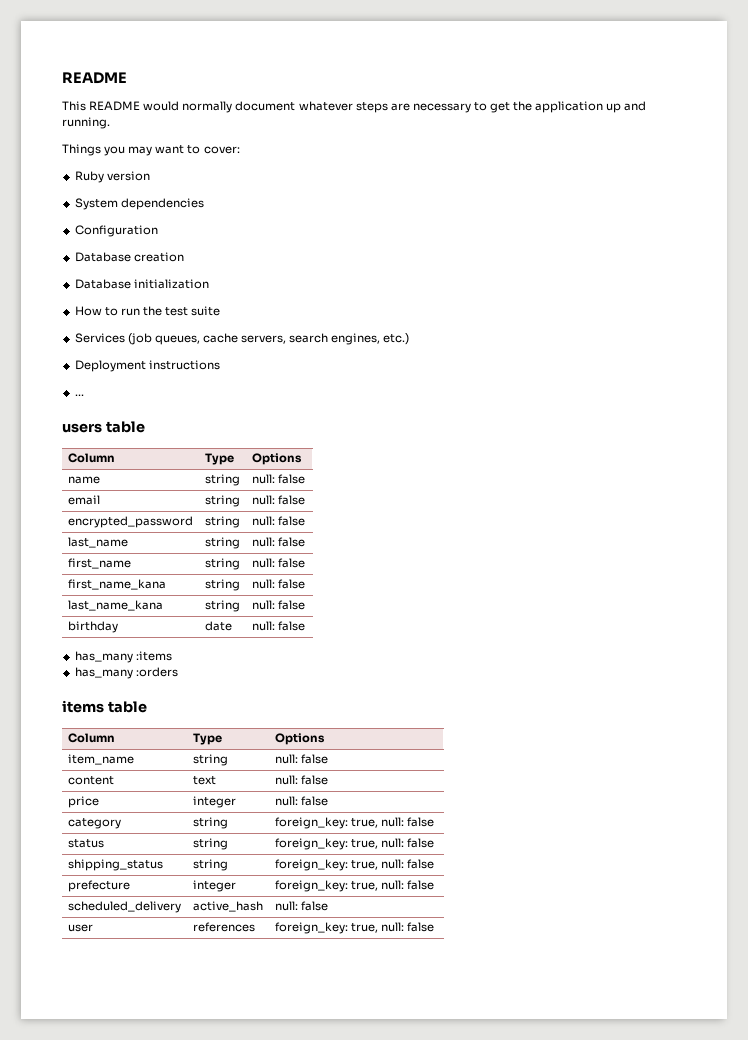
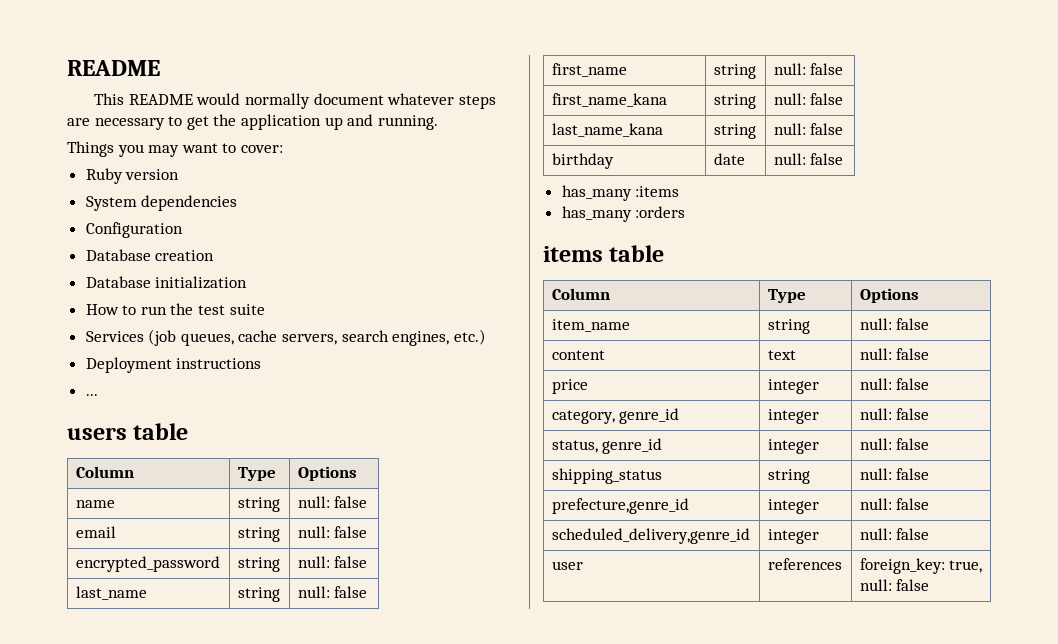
- category | string | foreign_key: true, null: false
- status | string | foreign_key: true, null: false
+ category, genre_id | integer | null: false
+ status, genre_id | integer | null: false
- shipping_status | string | foreign_key: true, null: false
- prefecture | integer | foreign_key: true, null: false
- scheduled_delivery | active_hash | null: false
+ shipping_status | string | null: false
+ prefecture,genre_id | integer | null: false
+ scheduled_delivery,genre_id | integer | null: false

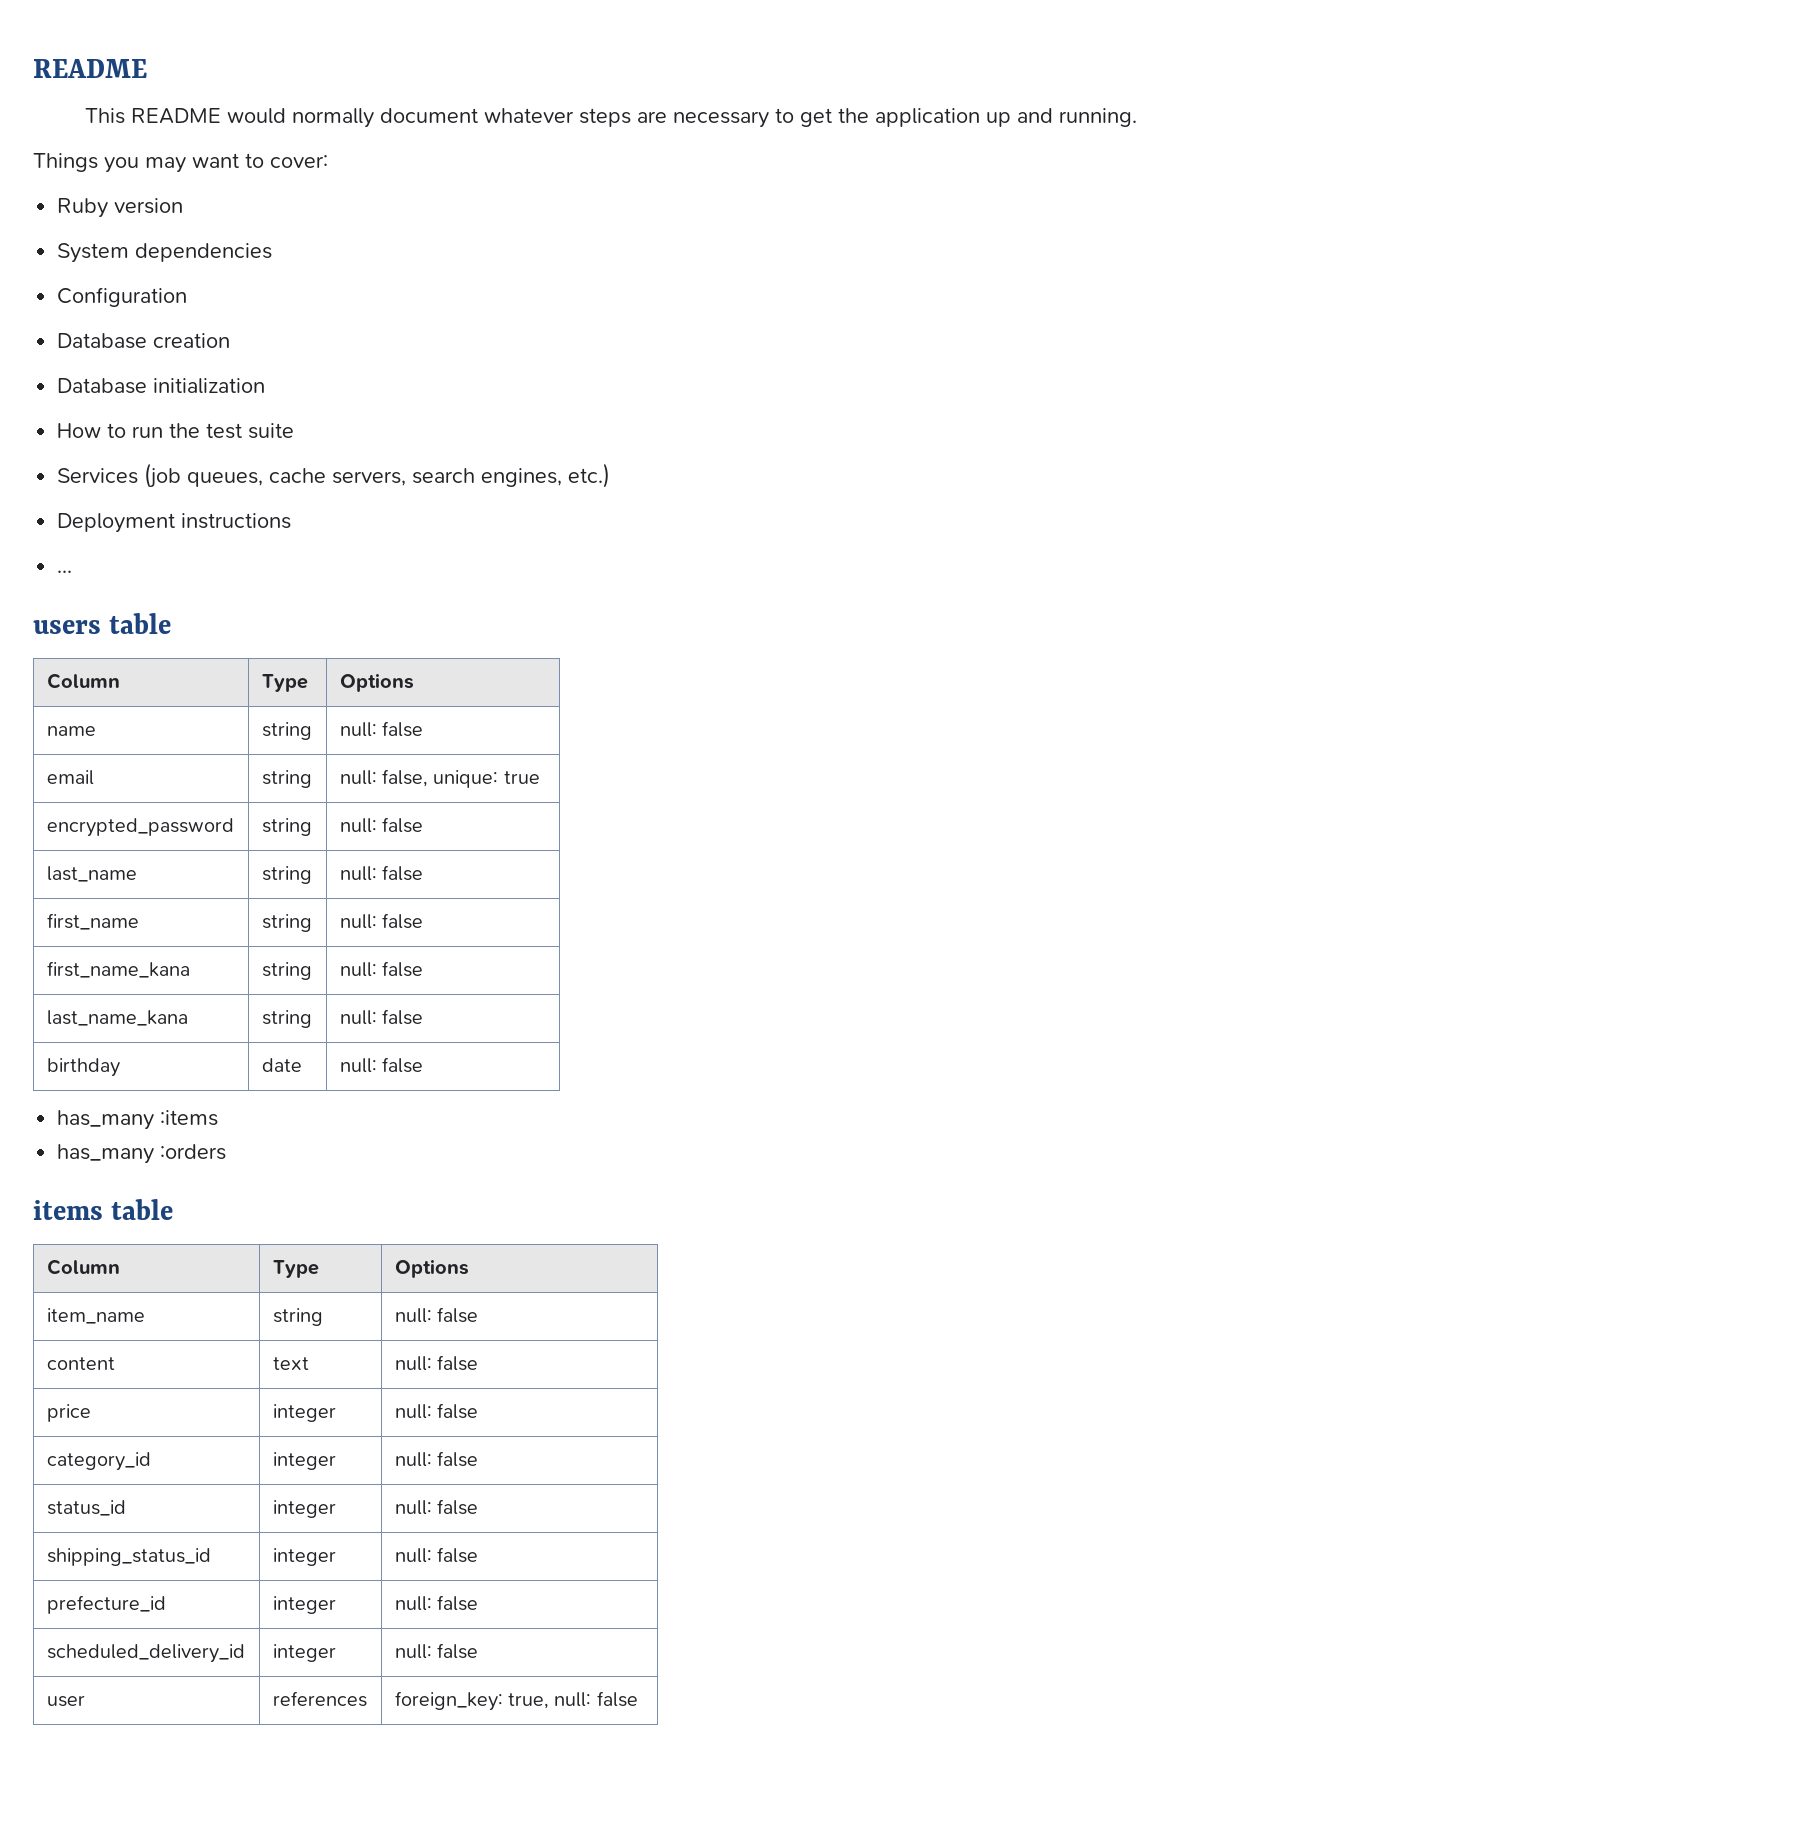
- email | string | null: false
+ email | string | null: false, unique: true
- category, genre_id | integer | null: false
- status, genre_id | integer | null: false
- shipping_status | string | null: false
- prefecture,genre_id | integer | null: false
- scheduled_delivery,genre_id | integer | null: false
+ category_id | integer | null: false
+ status_id | integer | null: false
+ shipping_status_id | integer | null: false
+ prefecture_id | integer | null: false
+ scheduled_delivery_id | integer | null: false

